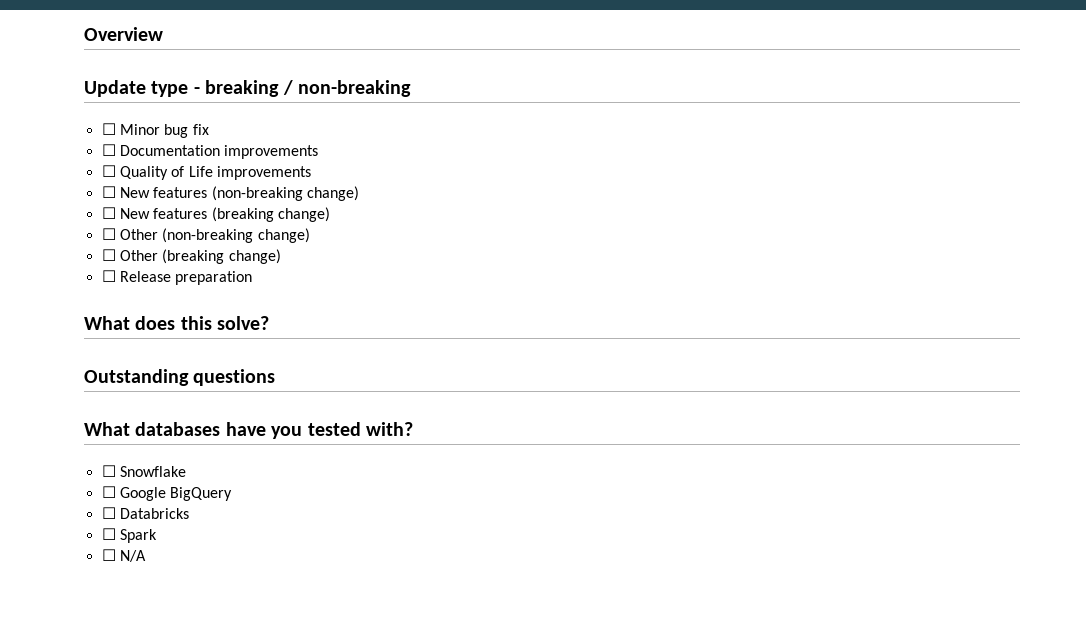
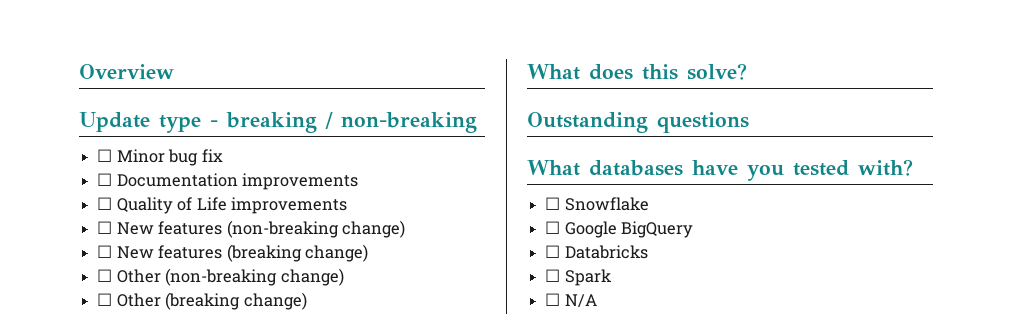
- ☐ Release preparation

